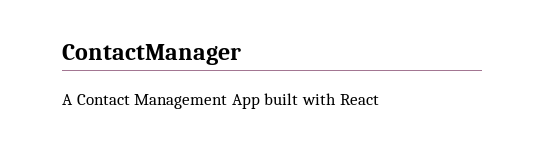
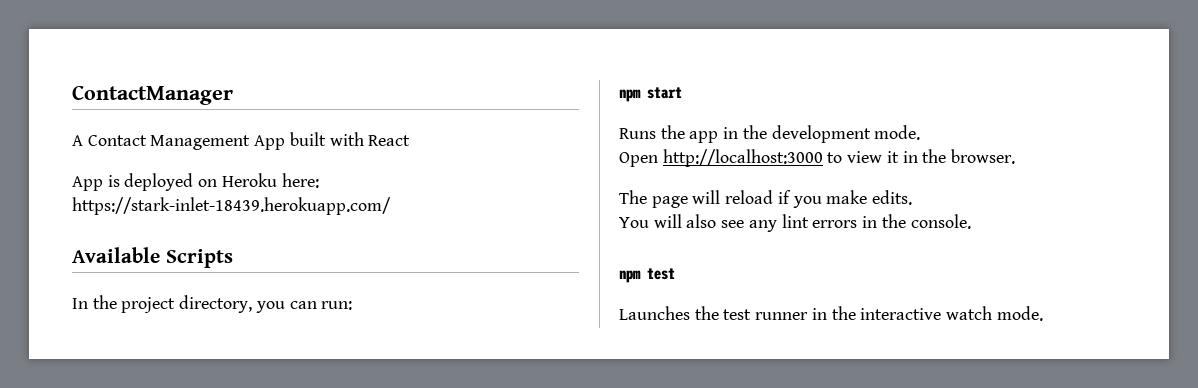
+ App is deployed on Heroku here: https://stark-inlet-18439.herokuapp.com/
+ Available Scripts
+ In the project directory, you can run:
+ npm start
+ Runs the app in the development mode.
+ Open http://localhost:3000 to view it in the browser.
+ The page will reload if you make edits.
+ You will also see any lint errors in the console.
+ npm test
+ Launches the test runner in the interactive watch mode.

